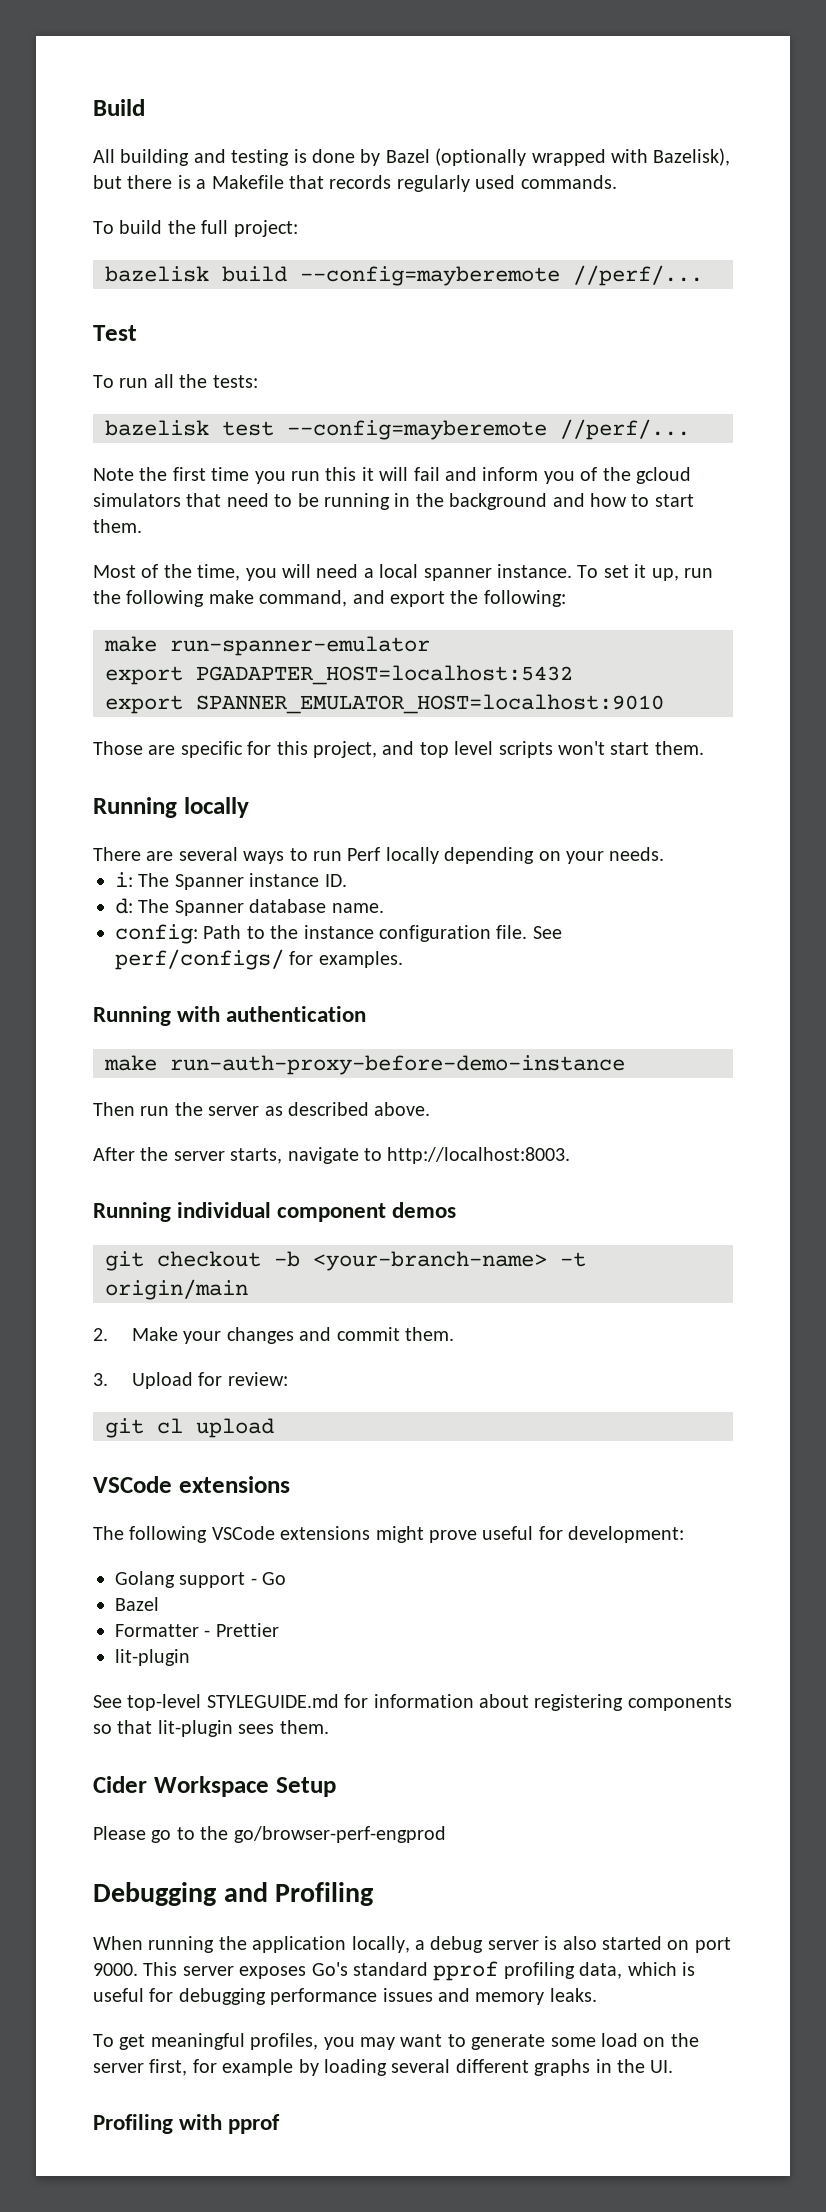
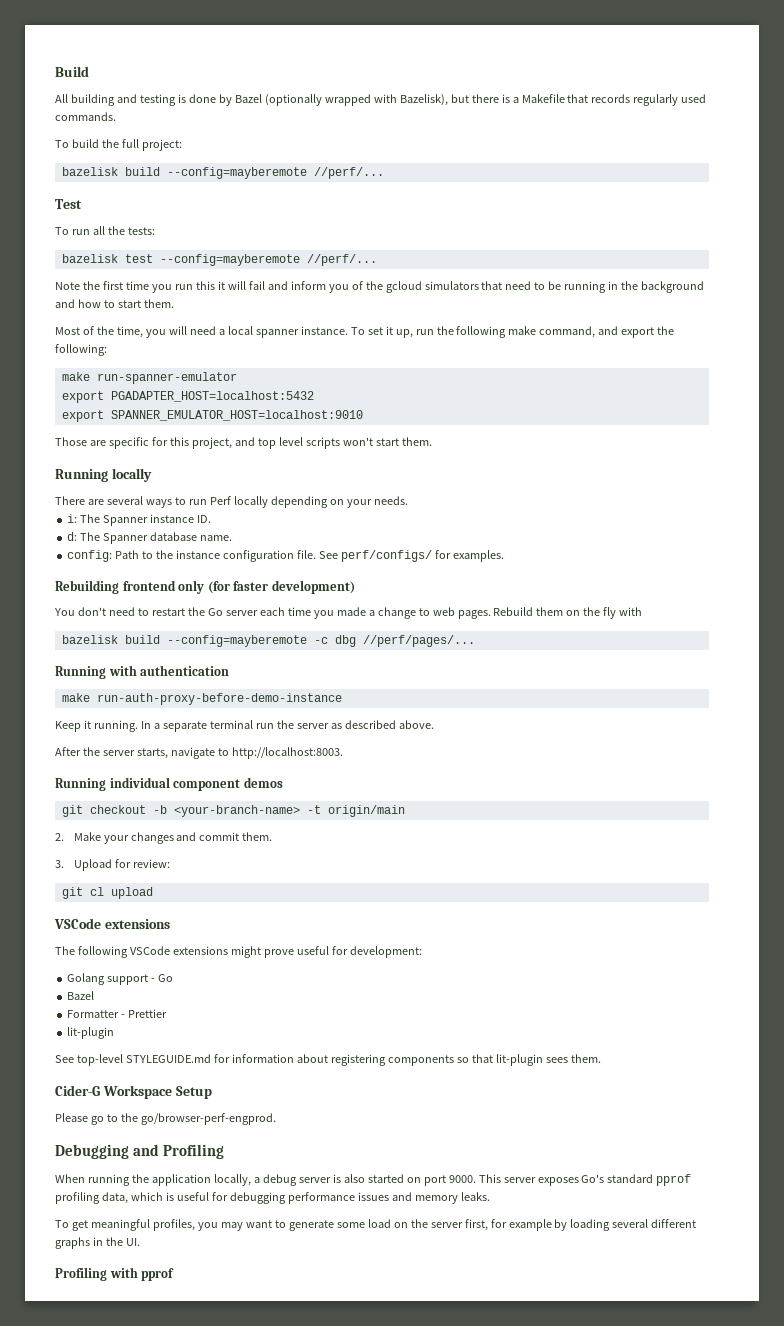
+ Rebuilding frontend only (for faster development)
+ You don't need to restart the Go server each time you made a change to web pages. Rebuild them on the fly with
+ bazelisk build --config=mayberemote -c dbg //perf/pages/...
- Then run the server as described above.
+ Keep it running. In a separate terminal run the server as described above.
- Cider Workspace Setup
+ Cider-G Workspace Setup
- Please go to the go/browser-perf-engprod
+ Please go to the go/browser-perf-engprod.

